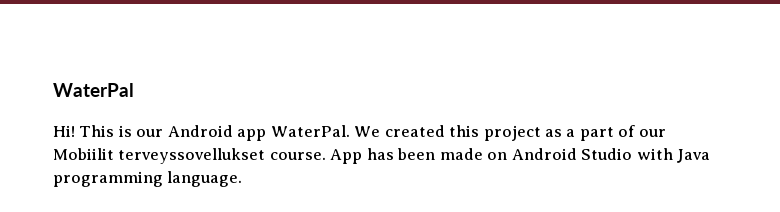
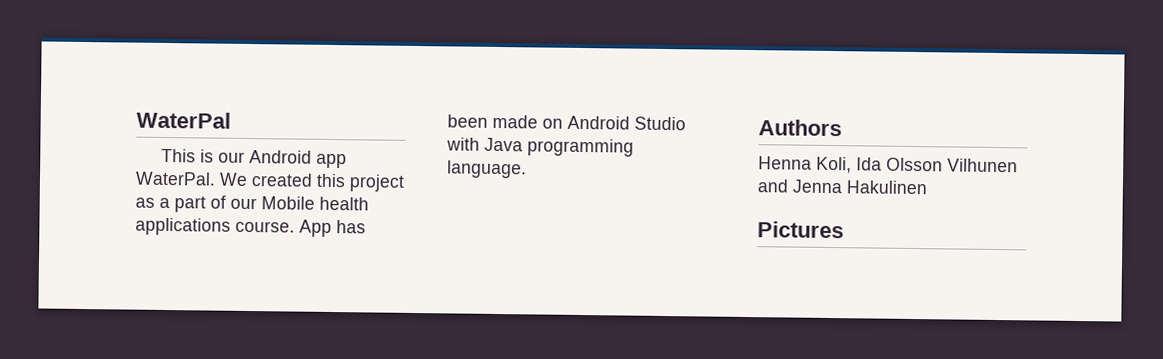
- Hi!
- We created this project as a part of our Mobiilit terveyssovellukset course.
+ We created this project as a part of our Mobile health applications course.
+ Authors
+ Henna Koli, Ida Olsson Vilhunen and Jenna Hakulinen
+ Pictures

